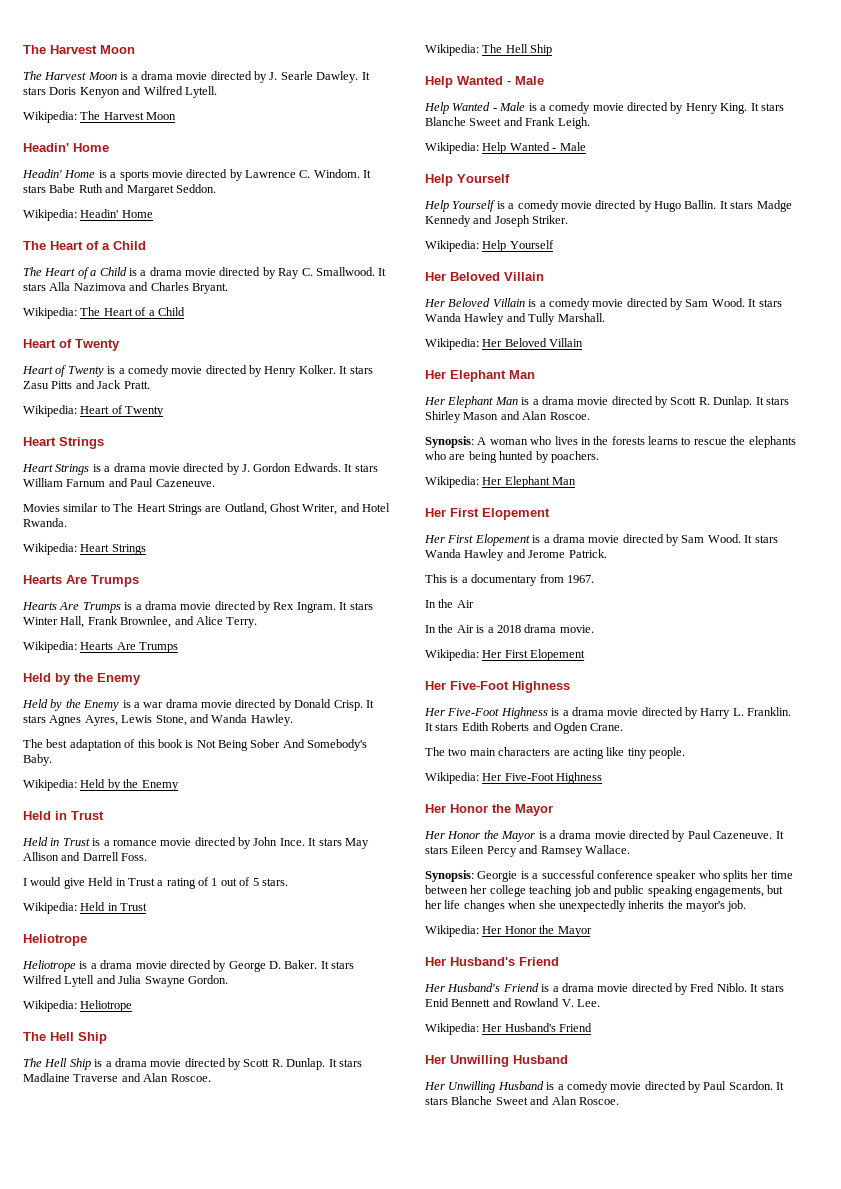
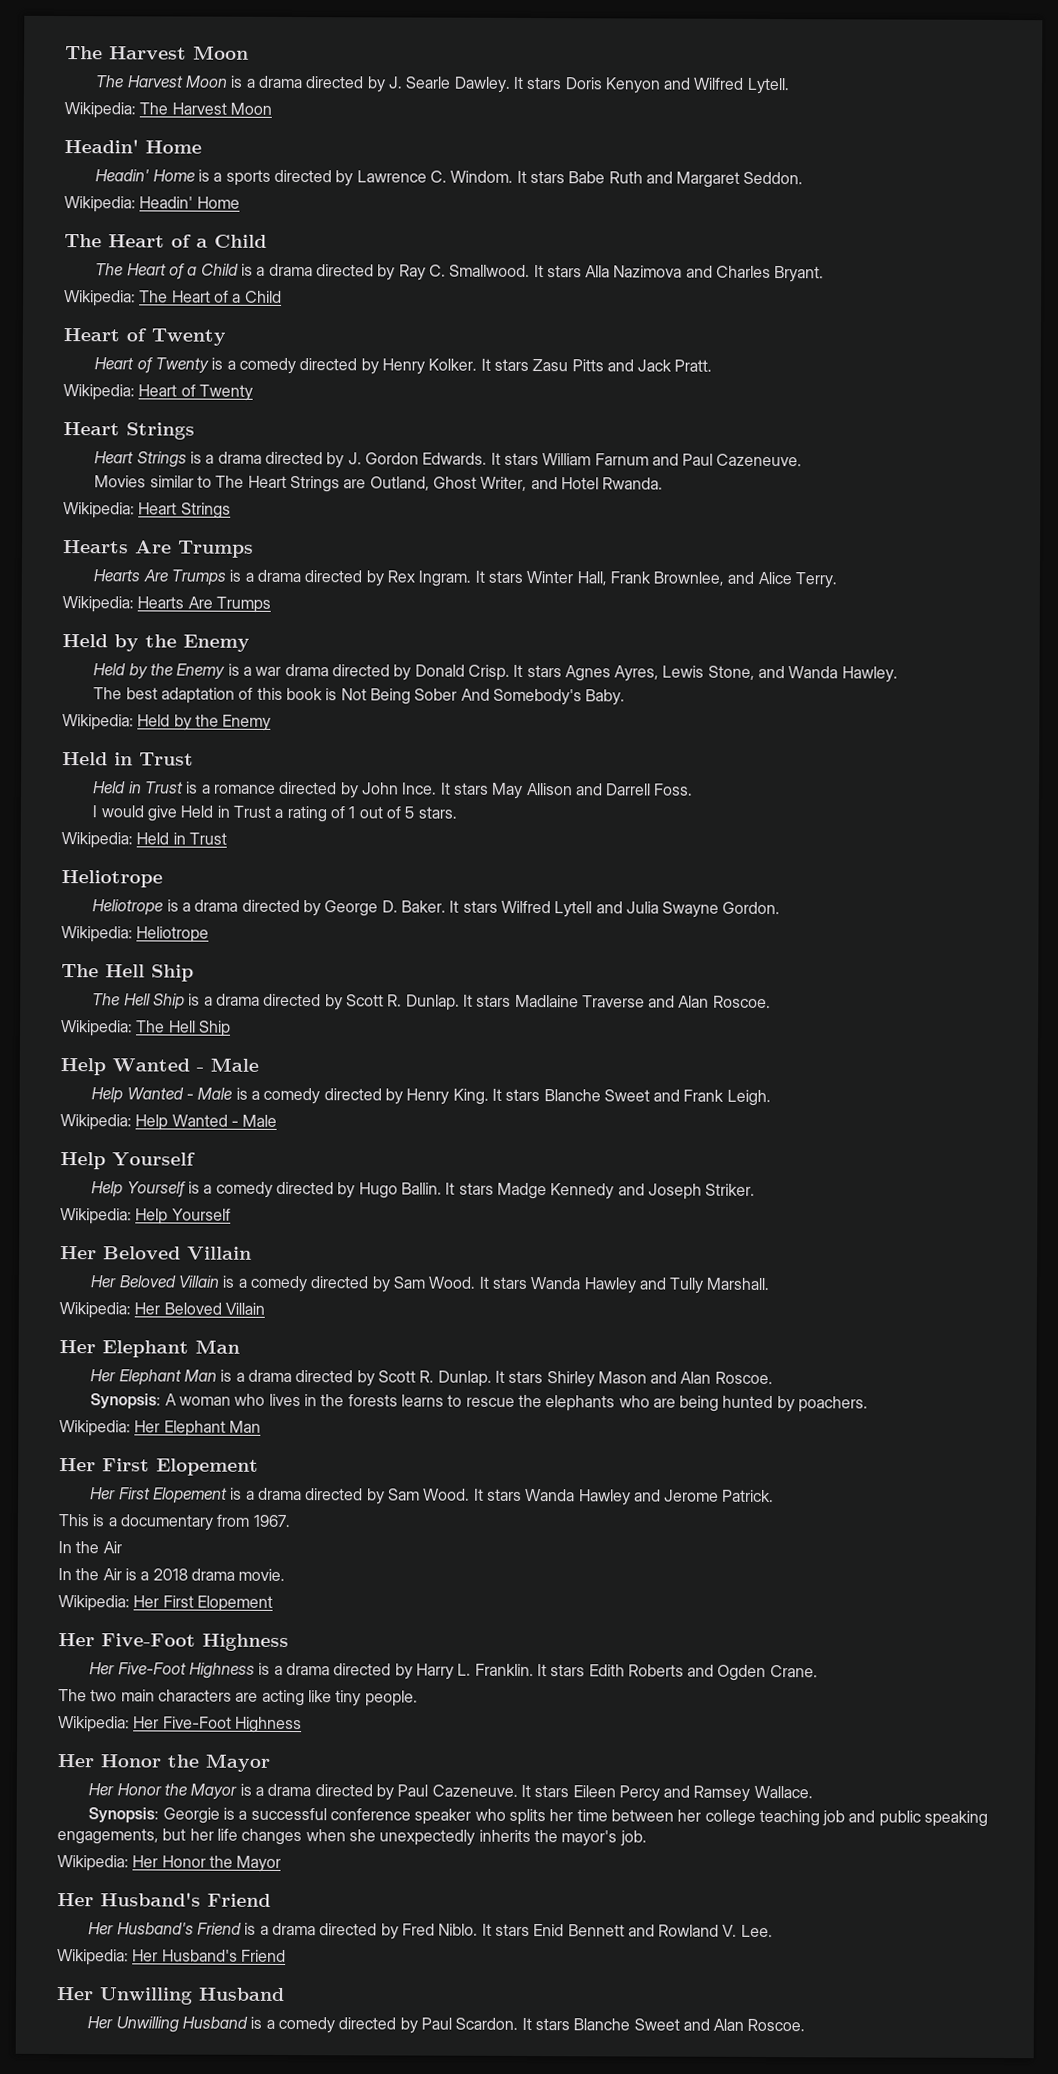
- The Harvest Moon is a drama movie directed by J. Searle Dawley.
+ The Harvest Moon is a drama directed by J. Searle Dawley.
- Headin' Home is a sports movie directed by Lawrence C. Windom.
+ Headin' Home is a sports directed by Lawrence C. Windom.
- The Heart of a Child is a drama movie directed by Ray C. Smallwood.
+ The Heart of a Child is a drama directed by Ray C. Smallwood.
- Heart of Twenty is a comedy movie directed by Henry Kolker.
+ Heart of Twenty is a comedy directed by Henry Kolker.
- Heart Strings is a drama movie directed by J. Gordon Edwards.
+ Heart Strings is a drama directed by J. Gordon Edwards.
- Hearts Are Trumps is a drama movie directed by Rex Ingram.
+ Hearts Are Trumps is a drama directed by Rex Ingram.
- Held by the Enemy is a war drama movie directed by Donald Crisp.
+ Held by the Enemy is a war drama directed by Donald Crisp.
- Held in Trust is a romance movie directed by John Ince.
+ Held in Trust is a romance directed by John Ince.
- Heliotrope is a drama movie directed by George D. Baker.
+ Heliotrope is a drama directed by George D. Baker.
- The Hell Ship is a drama movie directed by Scott R. Dunlap.
+ The Hell Ship is a drama directed by Scott R. Dunlap.
- Help Wanted - Male is a comedy movie directed by Henry King.
+ Help Wanted - Male is a comedy directed by Henry King.
- Help Yourself is a comedy movie directed by Hugo Ballin.
+ Help Yourself is a comedy directed by Hugo Ballin.
- Her Beloved Villain is a comedy movie directed by Sam Wood.
+ Her Beloved Villain is a comedy directed by Sam Wood.
- Her Elephant Man is a drama movie directed by Scott R. Dunlap.
+ Her Elephant Man is a drama directed by Scott R. Dunlap.
- Her First Elopement is a drama movie directed by Sam Wood.
+ Her First Elopement is a drama directed by Sam Wood.
- Her Five-Foot Highness is a drama movie directed by Harry L. Franklin.
+ Her Five-Foot Highness is a drama directed by Harry L. Franklin.
- Her Honor the Mayor is a drama movie directed by Paul Cazeneuve.
+ Her Honor the Mayor is a drama directed by Paul Cazeneuve.
- Her Husband's Friend is a drama movie directed by Fred Niblo.
+ Her Husband's Friend is a drama directed by Fred Niblo.
- Her Unwilling Husband is a comedy movie directed by Paul Scardon.
+ Her Unwilling Husband is a comedy directed by Paul Scardon.

